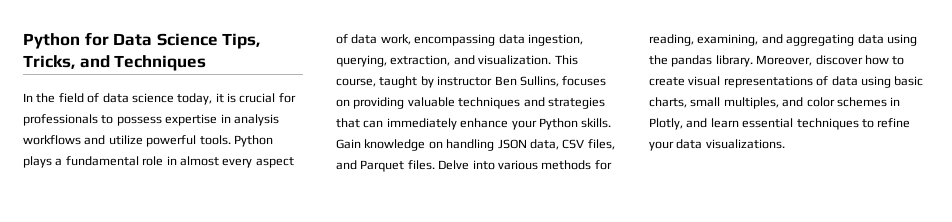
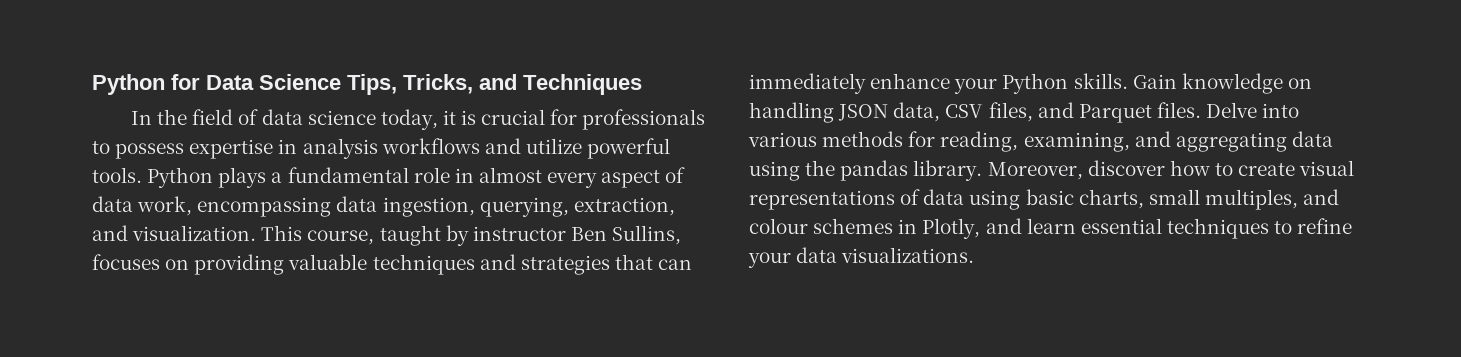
- Moreover, discover how to create visual representations of data using basic charts, small multiples, and color schemes in Plotly, and learn essential techniques to refine your data visualizations.
+ Moreover, discover how to create visual representations of data using basic charts, small multiples, and colour schemes in Plotly, and learn essential techniques to refine your data visualizations.

